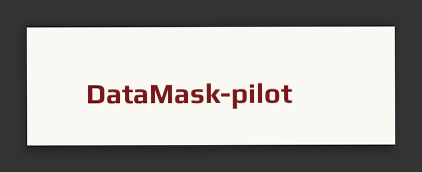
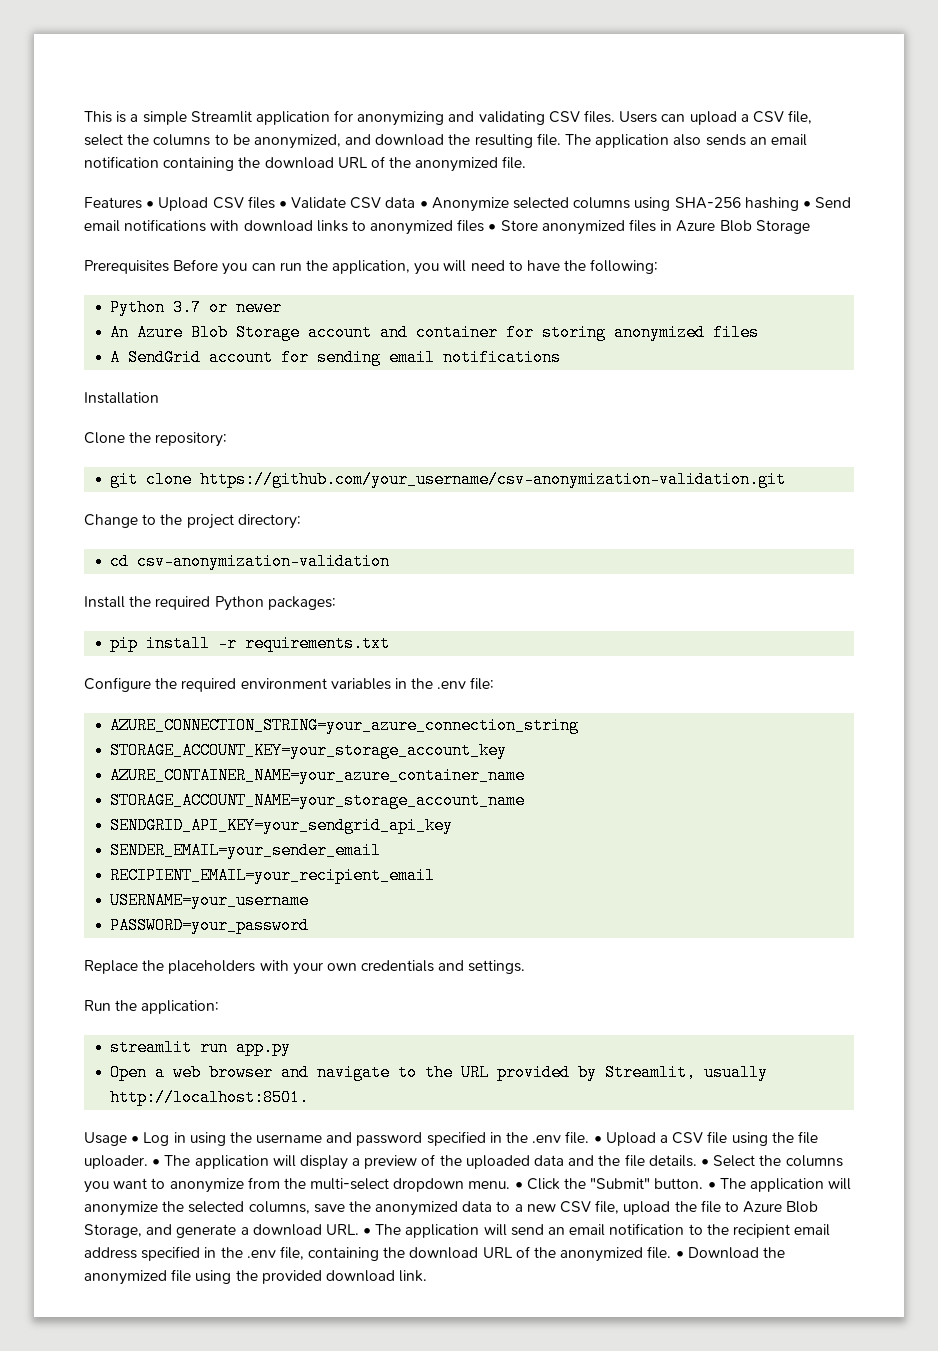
- DataMask-pilot
+ This is a simple Streamlit application for anonymizing and validating CSV files. Users can upload a CSV file, select the columns to be anonymized, and download the resulting file. The application also sends an email notification containing the download URL of the anonymized file.
+ Features • Upload CSV files • Validate CSV data • Anonymize selected columns using SHA-256 hashing • Send email notifications with download links to anonymized files • Store anonymized files in Azure Blob Storage
+ Prerequisites Before you can run the application, you will need to have the following:
+ Python 3.7 or newer
+ An Azure Blob Storage account and container for storing anonymized files
+ A SendGrid account for sending email notifications
+ Installation
+ Clone the repository:
+ git clone https://github.com/your_username/csv-anonymization-validation.git
+ Change to the project directory:
+ cd csv-anonymization-validation
+ Install the required Python packages:
+ pip install -r requirements.txt
+ Configure the required environment variables in the .env file:
+ AZURE_CONNECTION_STRING=your_azure_connection_string
+ STORAGE_ACCOUNT_KEY=your_storage_account_key
+ AZURE_CONTAINER_NAME=your_azure_container_name
+ STORAGE_ACCOUNT_NAME=your_storage_account_name
+ SENDGRID_API_KEY=your_sendgrid_api_key
+ SENDER_EMAIL=your_sender_email
+ RECIPIENT_EMAIL=your_recipient_email
+ USERNAME=your_username
+ PASSWORD=your_password
+ Replace the placeholders with your own credentials and settings.
+ Run the application:
+ streamlit run app.py
+ Open a web browser and navigate to the URL provided by Streamlit, usually http://localhost:8501.
+ Usage • Log in using the username and password specified in the .env file. • Upload a CSV file using the file uploader. • The application will display a preview of the uploaded data and the file details. • Select the columns you want to anonymize from the multi-select dropdown menu. • Click the "Submit" button. • The application will anonymize the selected columns, save the anonymized data to a new CSV file, upload the file to Azure Blob Storage, and generate a download URL. • The application will send an email notification to the recipient email address specified in the .env file, containing the download URL of the anonymized file. • Download the anonymized file using the provided download link.

